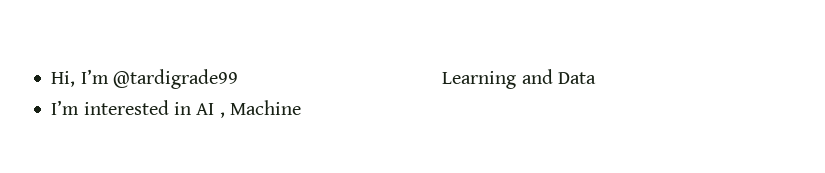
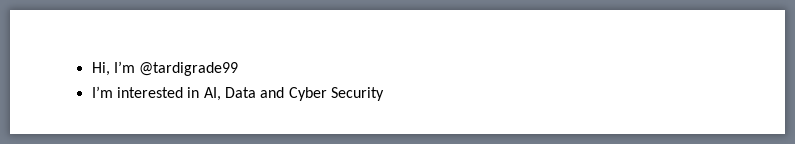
- I’m interested in AI , Machine Learning and Data
+ I’m interested in AI, Data and Cyber Security

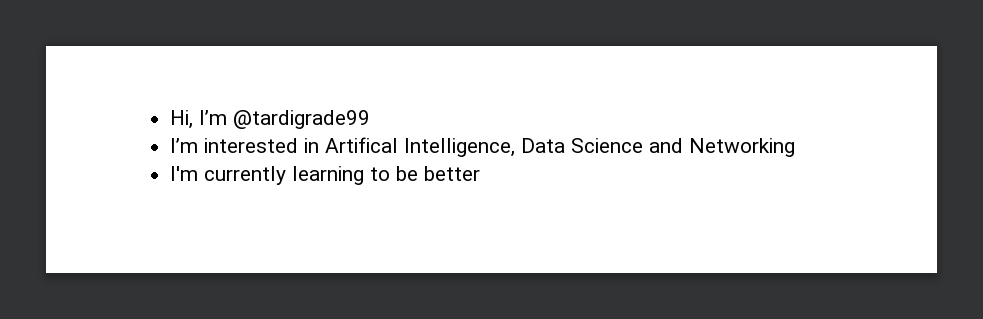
- I’m interested in AI, Data and Cyber Security
+ I’m interested in Artifical Intelligence, Data Science and Networking
+ I'm currently learning to be better

